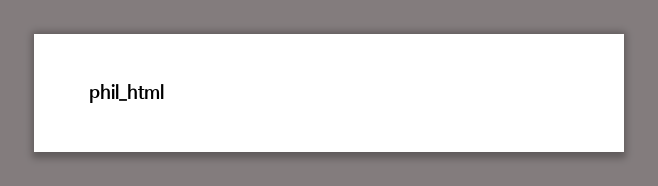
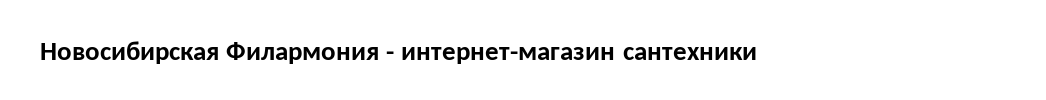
- phil_html
+ Новосибирская Филармония - интернет-магазин сантехники

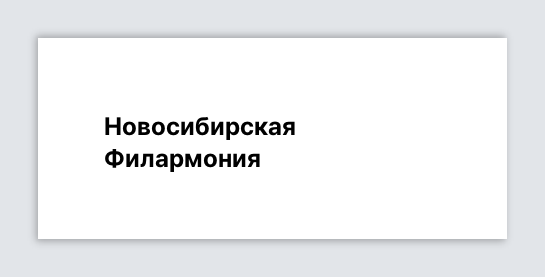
- Новосибирская Филармония - интернет-магазин сантехники
+ Новосибирская Филармония

